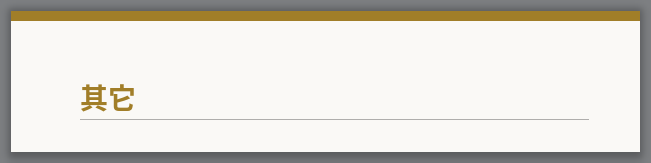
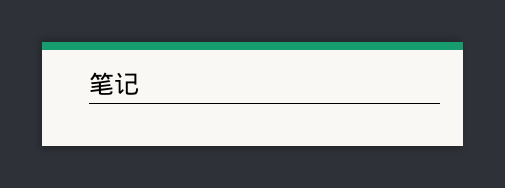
- 其它
+ 笔记

